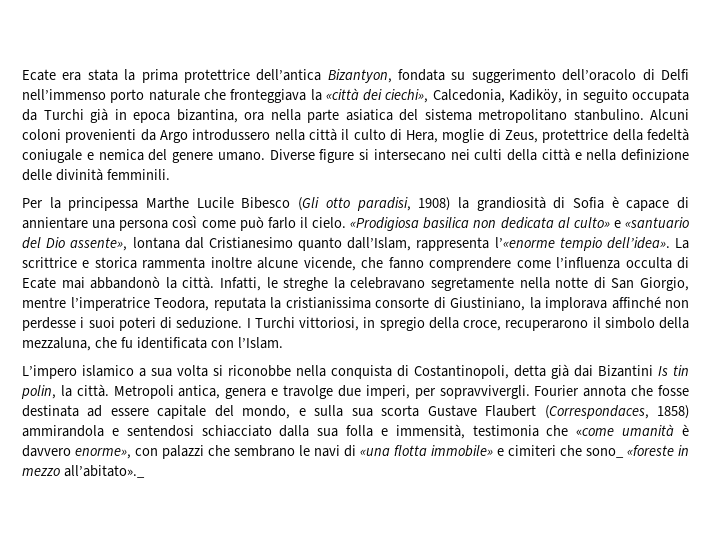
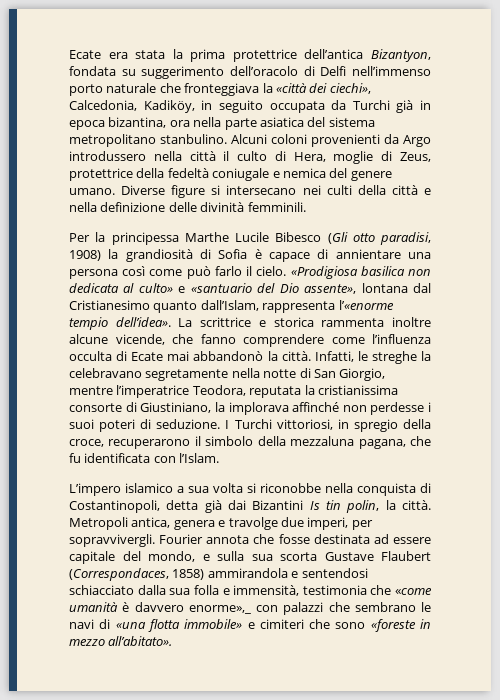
- I Turchi vittoriosi, in spregio della croce, recuperarono il simbolo della mezzaluna, che fu identificata con l’Islam.
+ I Turchi vittoriosi, in spregio della croce, recuperarono il simbolo della mezzaluna pagana, che fu identificata con l’Islam.
- Fourier annota che fosse destinata ad essere capitale del mondo, e sulla sua scorta Gustave Flaubert (Correspondaces, 1858) ammirandola e sentendosi schiacciato dalla sua folla e immensità, testimonia che «come umanità è davvero enorme», con palazzi che sembrano le navi di «una flotta immobile» e cimiteri che sono_ «foreste in mezzo all’abitato»._
+ Fourier annota che fosse destinata ad essere capitale del mondo, e sulla sua scorta Gustave Flaubert (Correspondaces, 1858) ammirandola e sentendosi schiacciato dalla sua folla e immensità, testimonia che «come umanità è davvero enorme»,_ con palazzi che sembrano le navi di «una flotta immobile» e cimiteri che sono «foreste in mezzo all’abitato».

